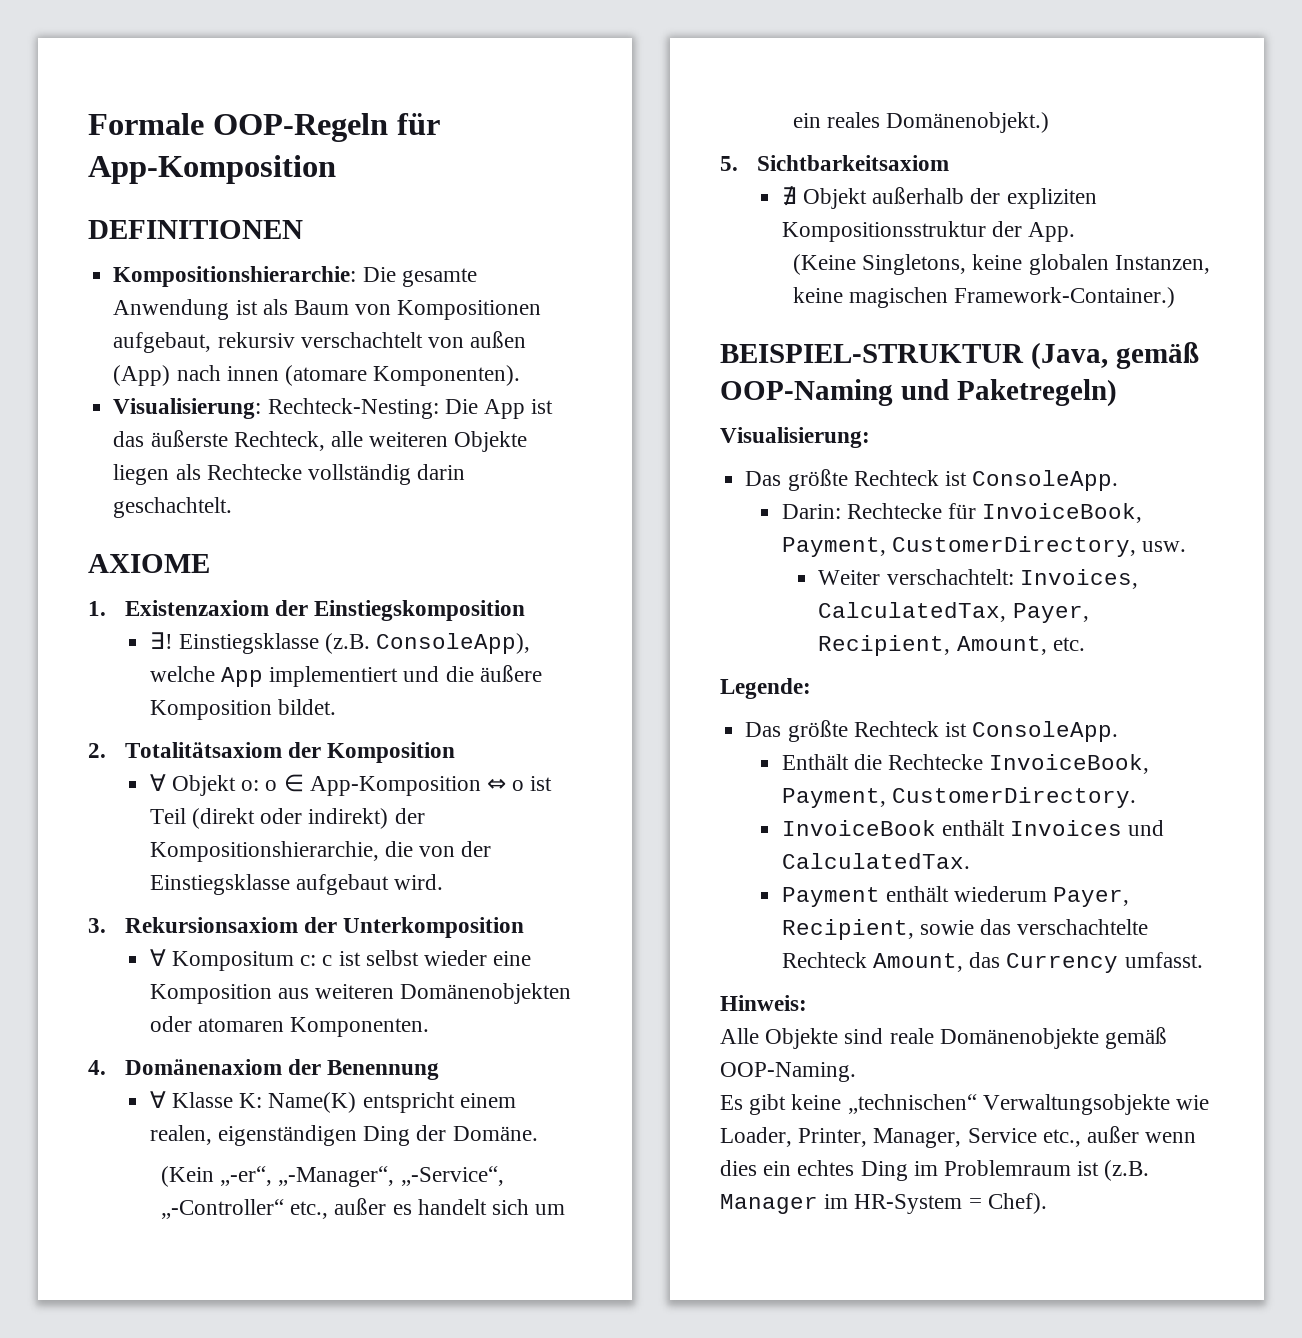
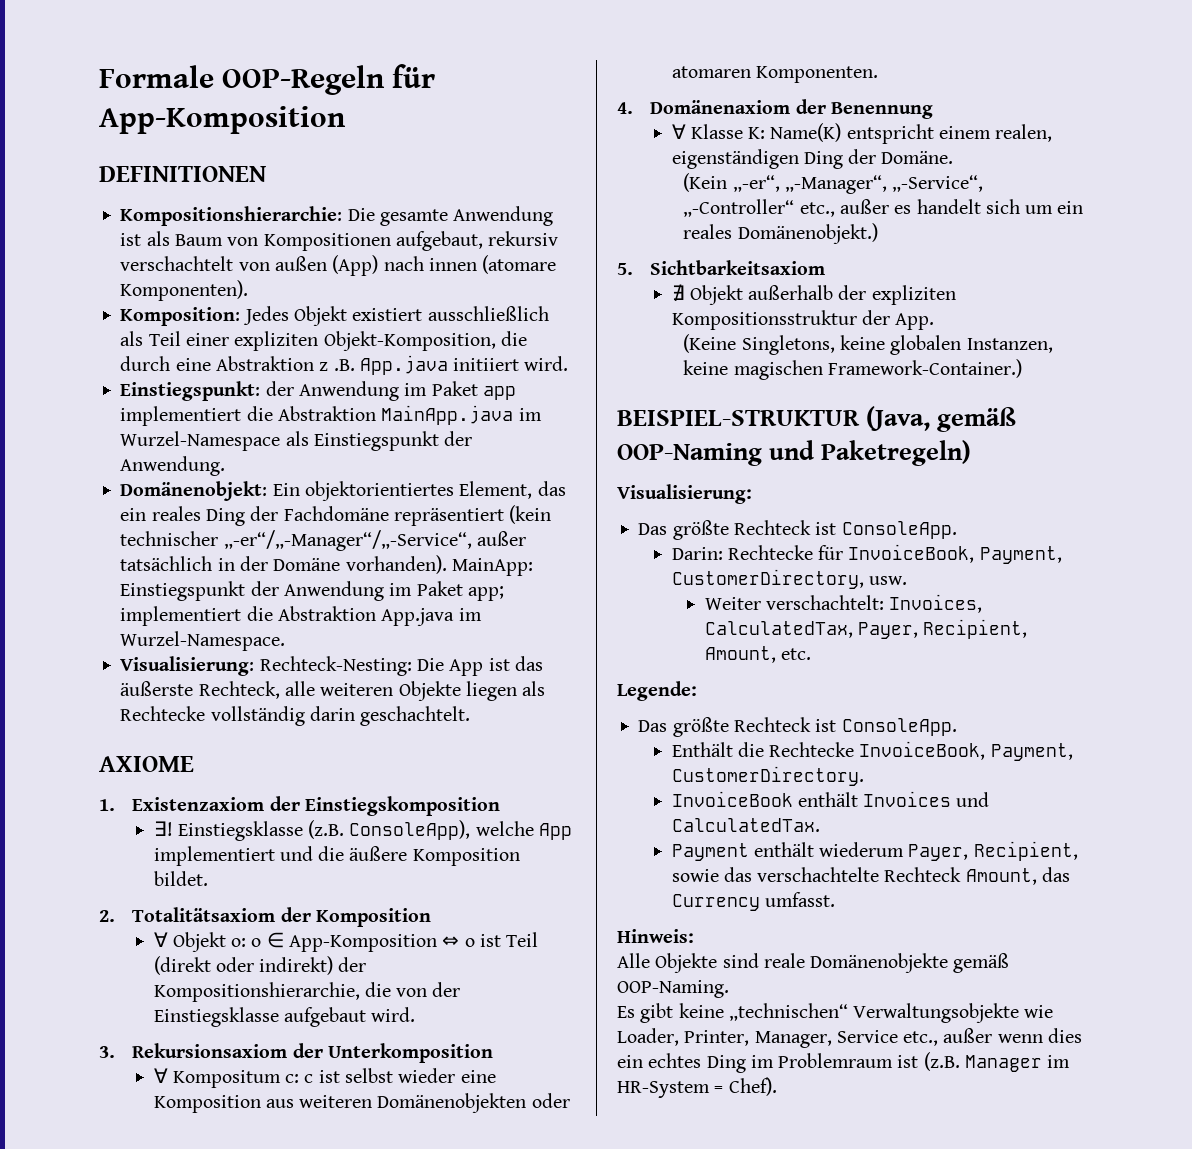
+ Komposition: Jedes Objekt existiert ausschließlich als Teil einer expliziten Objekt-Komposition, die durch eine Abstraktion z .B. App.java initiiert wird.
+ Einstiegspunkt: der Anwendung im Paket app implementiert die Abstraktion MainApp.java im Wurzel-Namespace als Einstiegspunkt der Anwendung.
+ Domänenobjekt: Ein objektorientiertes Element, das ein reales Ding der Fachdomäne repräsentiert (kein technischer „-er“/„-Manager“/„-Service“, außer tatsächlich in der Domäne vorhanden). MainApp: Einstiegspunkt der Anwendung im Paket app; implementiert die Abstraktion App.java im Wurzel-Namespace.

